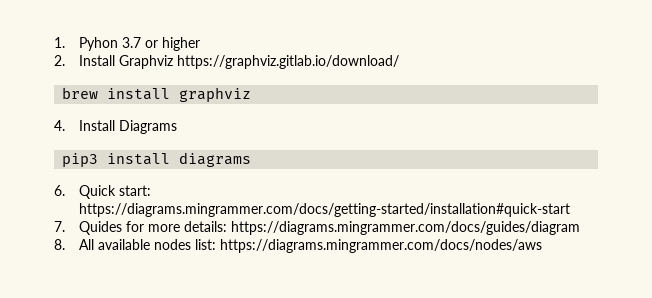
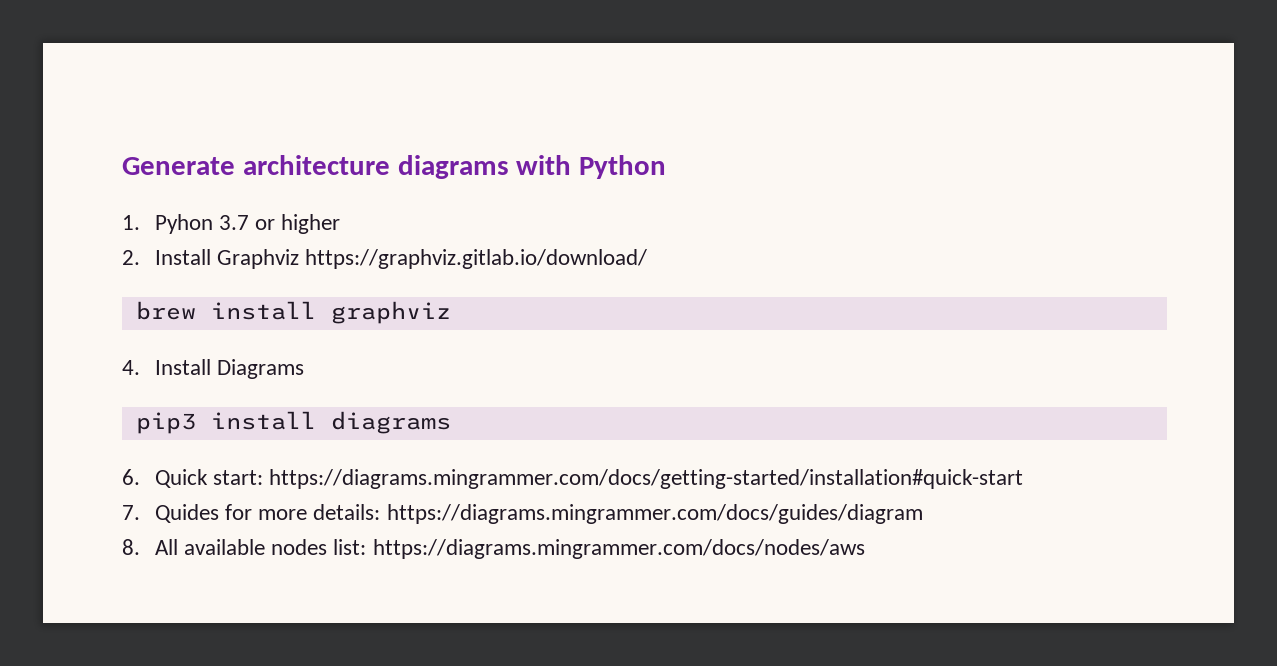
+ Generate architecture diagrams with Python

